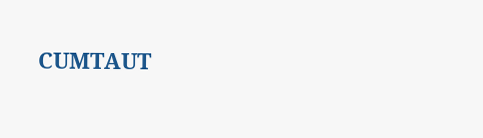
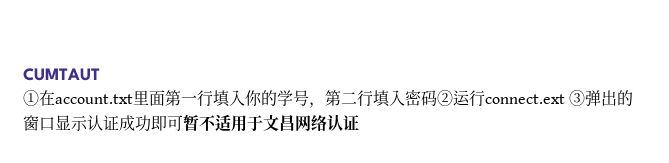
+ ①在account.txt里面第一行填入你的学号，第二行填入密码②运行connect.ext ③弹出的窗口显示认证成功即可暂不适用于文昌网络认证

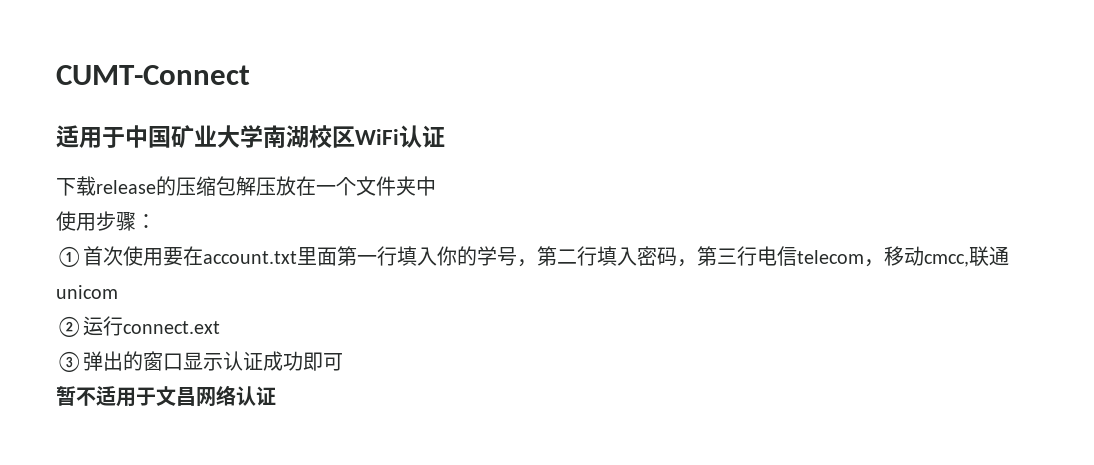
- CUMTAUT
+ CUMT-Connect
+ 适用于中国矿业大学南湖校区WiFi认证
+ 下载release的压缩包解压放在一个文件夹中
+ 使用步骤：
- ①在account.txt里面第一行填入你的学号，第二行填入密码②运行connect.ext ③弹出的窗口显示认证成功即可暂不适用于文昌网络认证
+ ①首次使用要在account.txt里面第一行填入你的学号，第二行填入密码，第三行电信telecom，移动cmcc,联通unicom
+ ②运行connect.ext
+ ③弹出的窗口显示认证成功即可
+ 暂不适用于文昌网络认证

